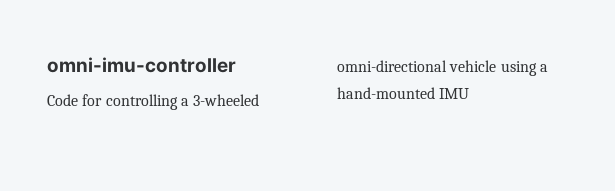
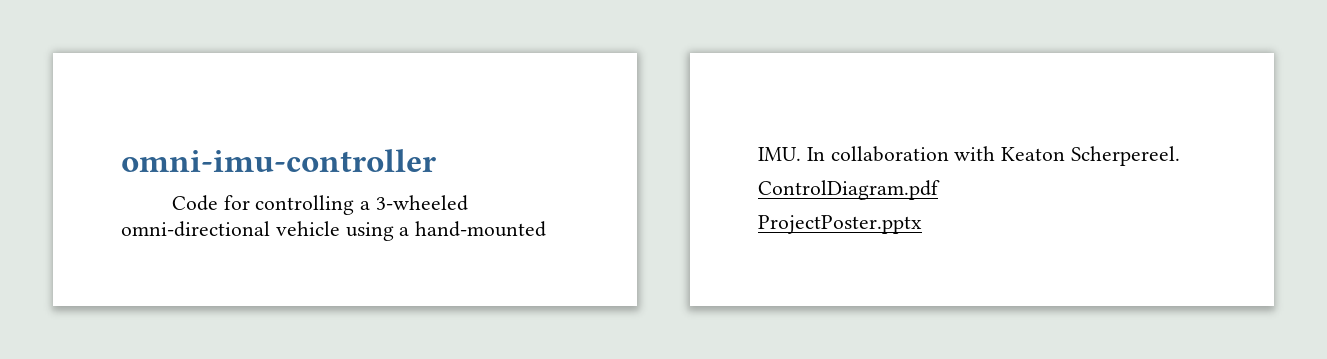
- Code for controlling a 3-wheeled omni-directional vehicle using a hand-mounted IMU
+ Code for controlling a 3-wheeled omni-directional vehicle using a hand-mounted IMU. In collaboration with Keaton Scherpereel.
+ ControlDiagram.pdf
+ ProjectPoster.pptx

